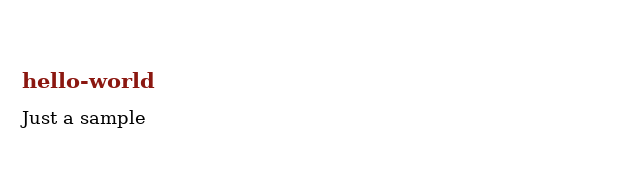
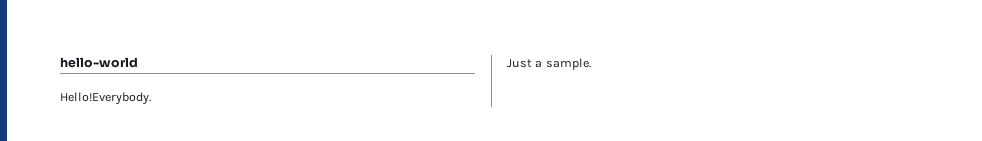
+ Hello!Everybody.
- Just a sample
+ Just a sample.

